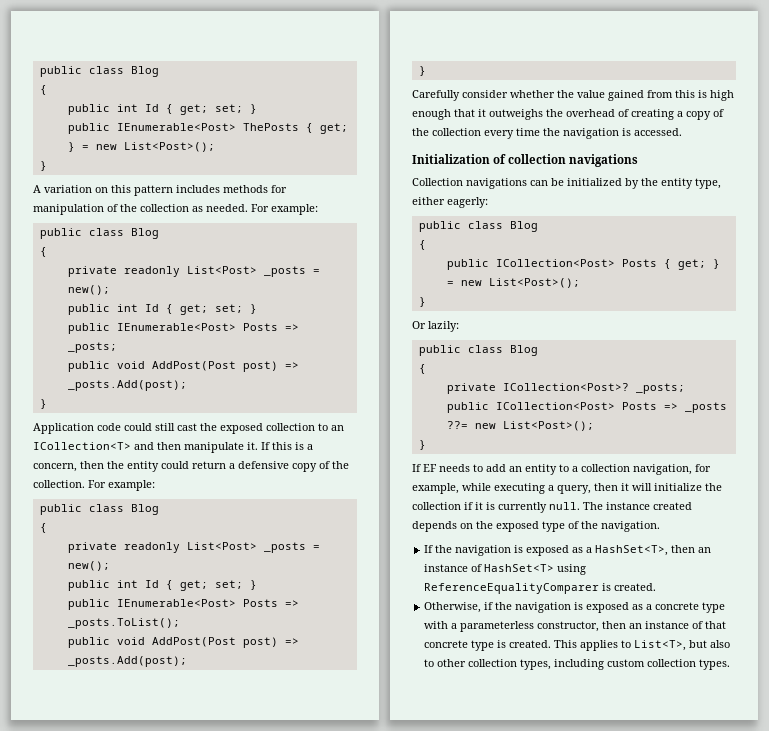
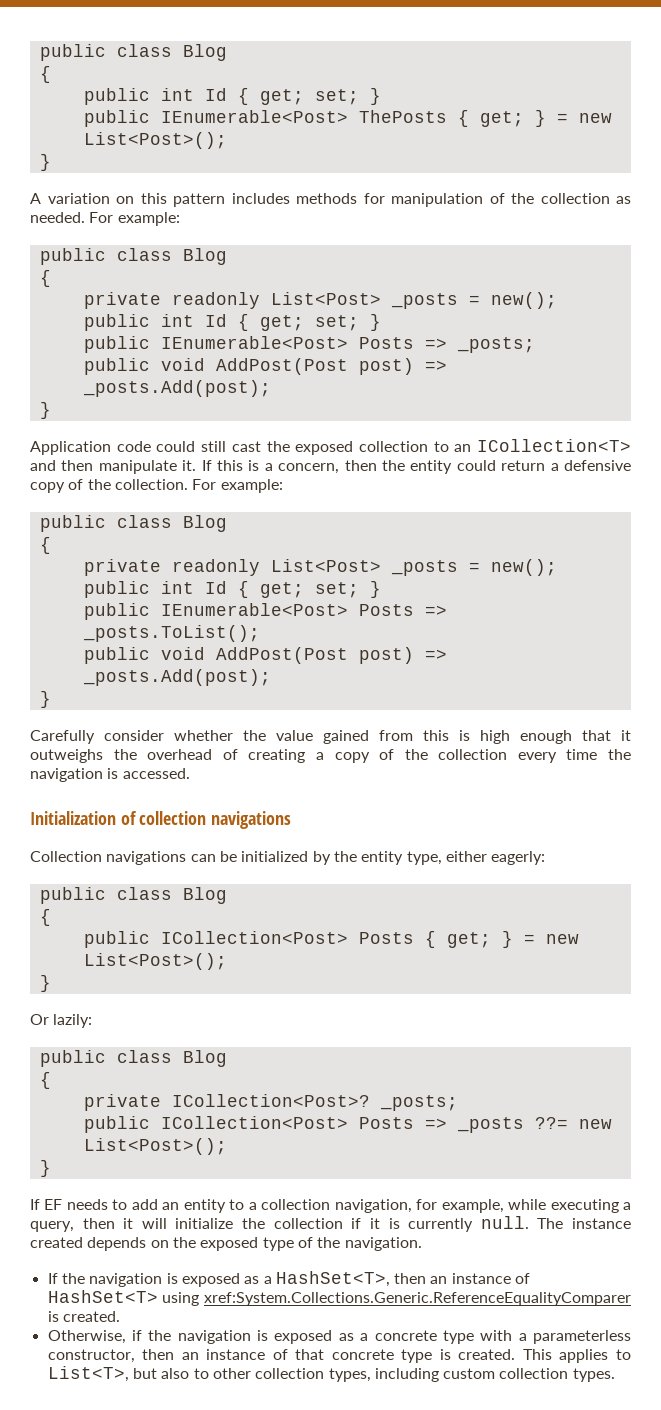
- If the navigation is exposed as a HashSet<T>, then an instance of HashSet<T> using ReferenceEqualityComparer is created.
+ If the navigation is exposed as a HashSet<T>, then an instance of HashSet<T> using xref:System.Collections.Generic.ReferenceEqualityComparer is created.

